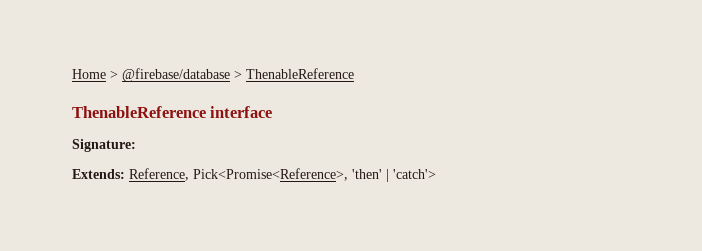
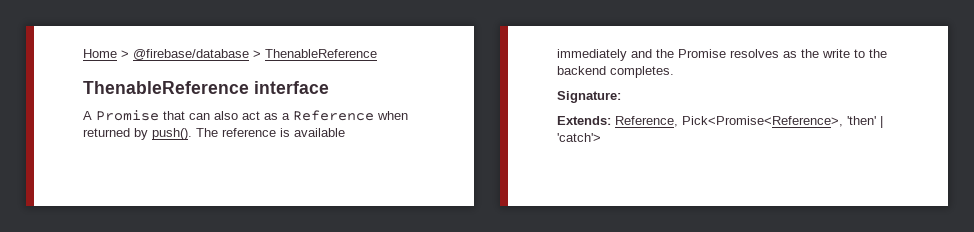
+ A Promise that can also act as a Reference when returned by push(). The reference is available immediately and the Promise resolves as the write to the backend completes.

